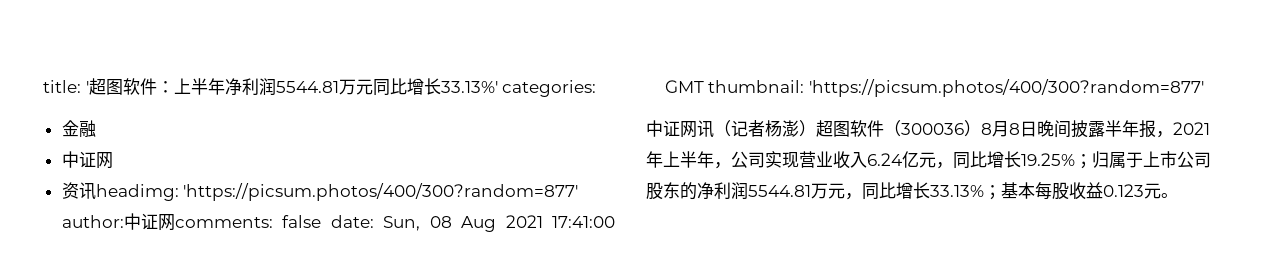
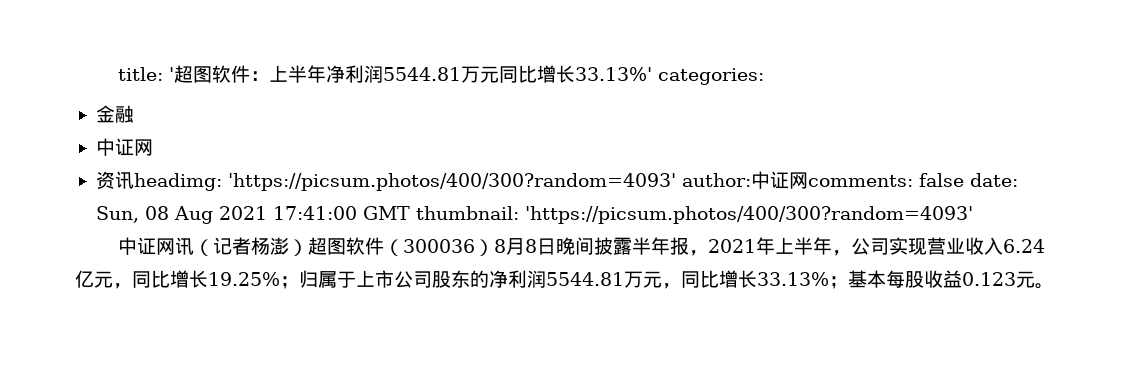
- 资讯headimg: 'https://picsum.photos/400/300?random=877' author:中证网comments: false date: Sun, 08 Aug 2021 17:41:00 GMT thumbnail: 'https://picsum.photos/400/300?random=877'
+ 资讯headimg: 'https://picsum.photos/400/300?random=4093' author:中证网comments: false date: Sun, 08 Aug 2021 17:41:00 GMT thumbnail: 'https://picsum.photos/400/300?random=4093'

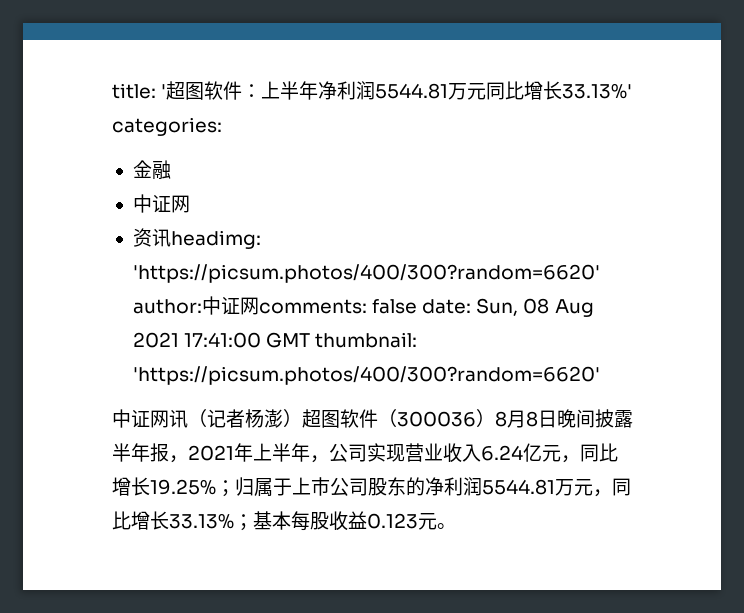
- 资讯headimg: 'https://picsum.photos/400/300?random=4093' author:中证网comments: false date: Sun, 08 Aug 2021 17:41:00 GMT thumbnail: 'https://picsum.photos/400/300?random=4093'
+ 资讯headimg: 'https://picsum.photos/400/300?random=6620' author:中证网comments: false date: Sun, 08 Aug 2021 17:41:00 GMT thumbnail: 'https://picsum.photos/400/300?random=6620'

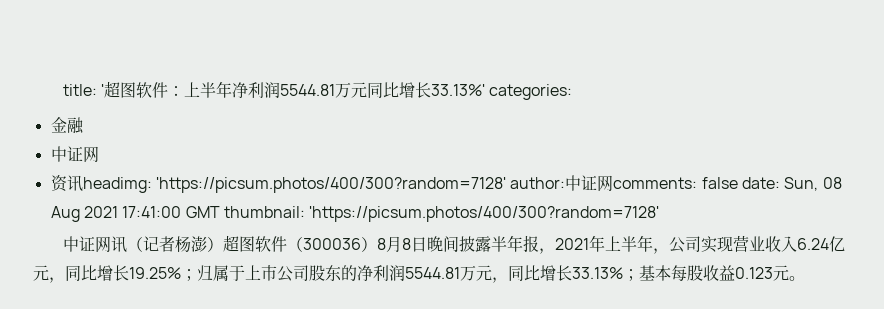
- 资讯headimg: 'https://picsum.photos/400/300?random=6620' author:中证网comments: false date: Sun, 08 Aug 2021 17:41:00 GMT thumbnail: 'https://picsum.photos/400/300?random=6620'
+ 资讯headimg: 'https://picsum.photos/400/300?random=7128' author:中证网comments: false date: Sun, 08 Aug 2021 17:41:00 GMT thumbnail: 'https://picsum.photos/400/300?random=7128'

